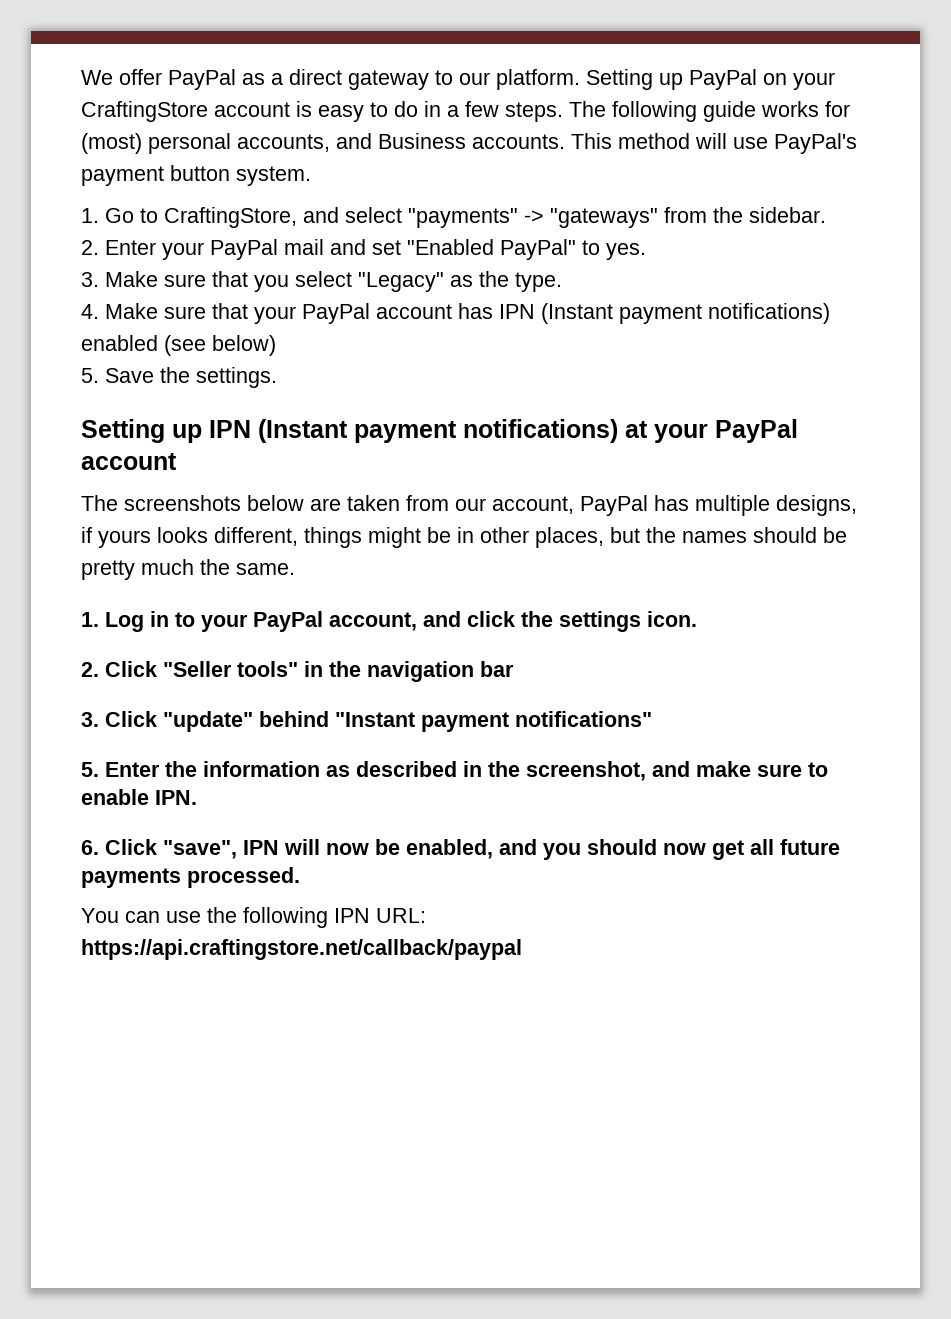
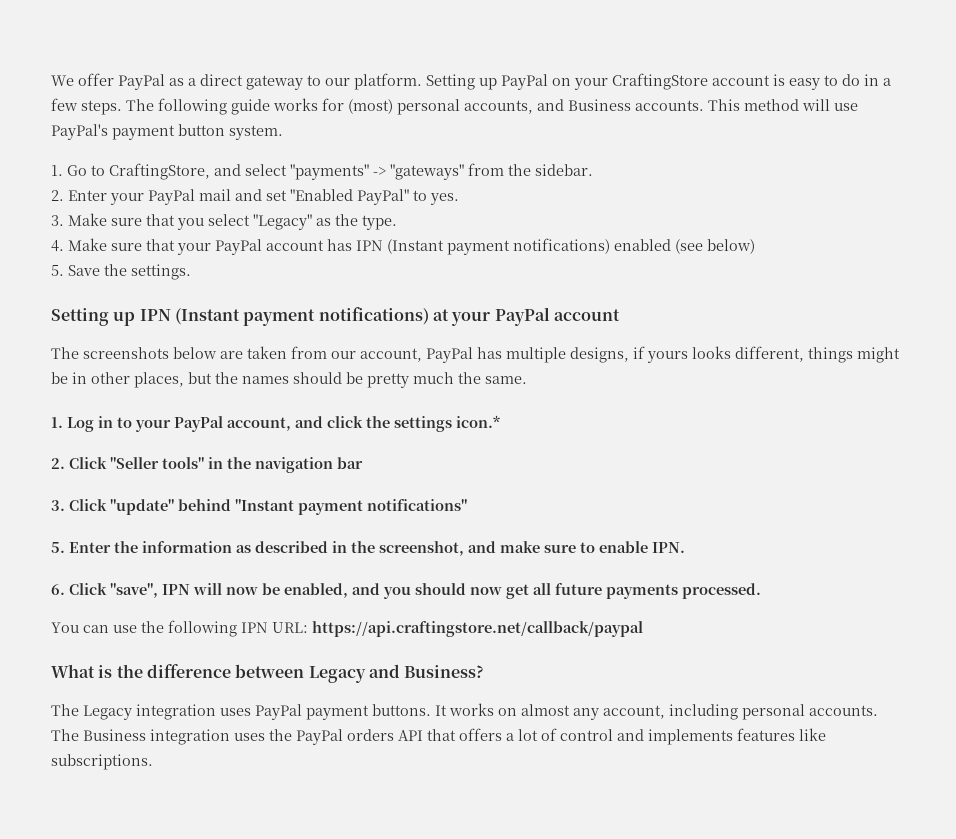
- 1. Log in to your PayPal account, and click the settings icon.
+ 1. Log in to your PayPal account, and click the settings icon.*
+ What is the difference between Legacy and Business?
+ The Legacy integration uses PayPal payment buttons. It works on almost any account, including personal accounts. The Business integration uses the PayPal orders API that offers a lot of control and implements features like subscriptions.

